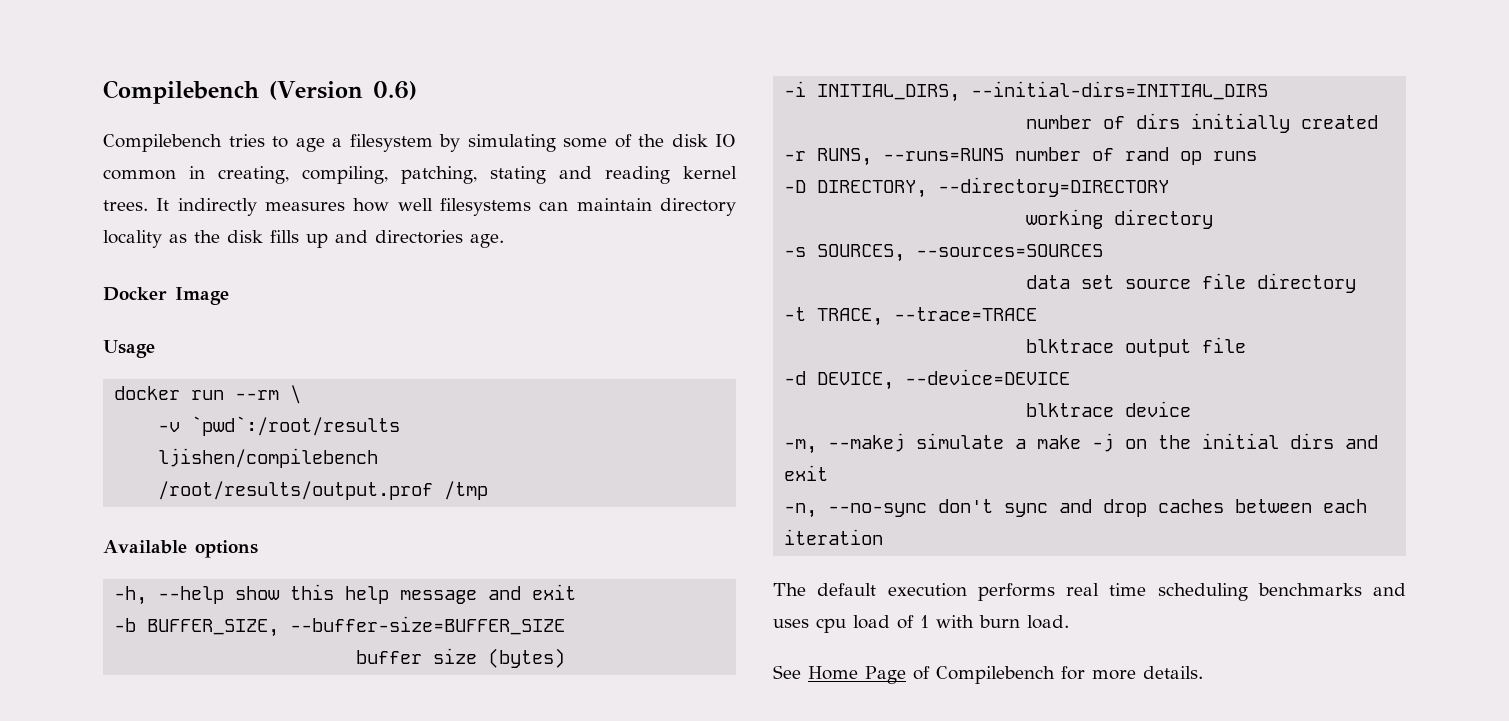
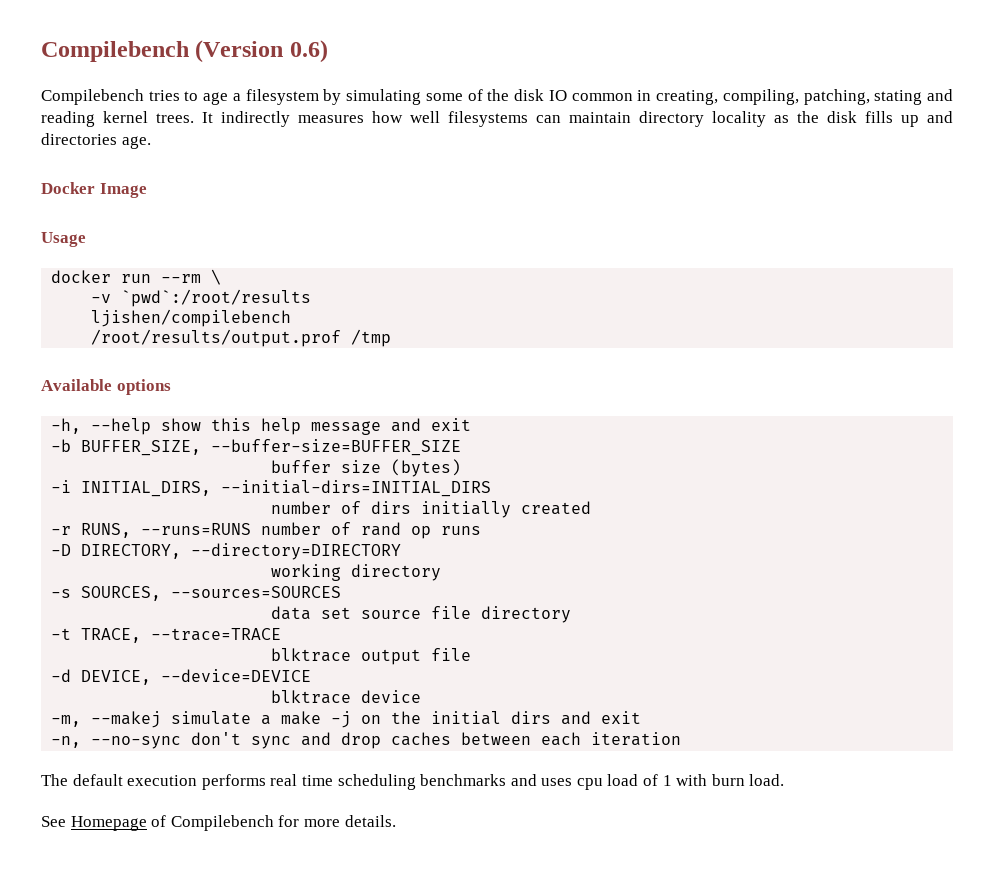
- See Home Page of Compilebench for more details.
+ See Homepage of Compilebench for more details.

